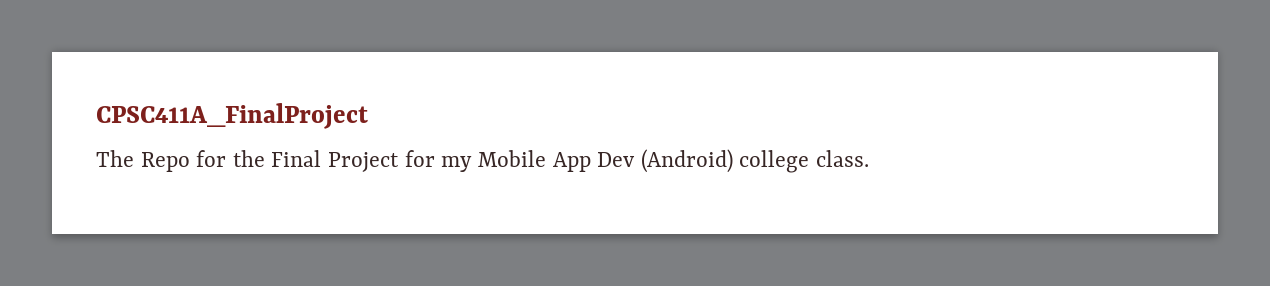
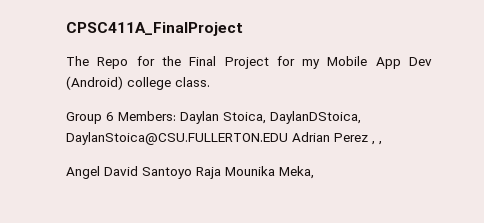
+ Group 6 Members: Daylan Stoica, DaylanDStoica, DaylanStoica@CSU.FULLERTON.EDU Adrian Perez , ,
+ Angel David Santoyo Raja Mounika Meka,

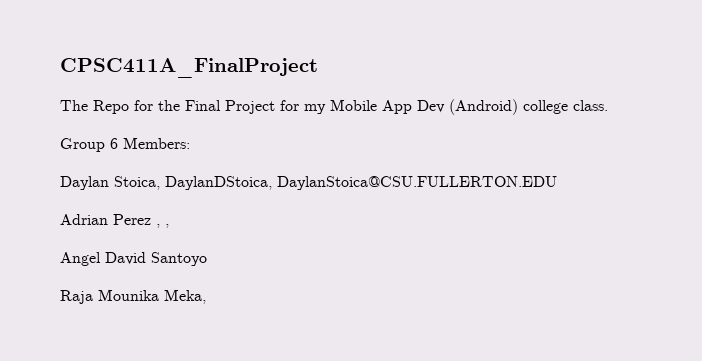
- Group 6 Members: Daylan Stoica, DaylanDStoica, DaylanStoica@CSU.FULLERTON.EDU Adrian Perez , ,
+ Group 6 Members:
+ Daylan Stoica, DaylanDStoica, DaylanStoica@CSU.FULLERTON.EDU
+ Adrian Perez , ,
- Angel David Santoyo Raja Mounika Meka,
+ Angel David Santoyo
+ Raja Mounika Meka,

